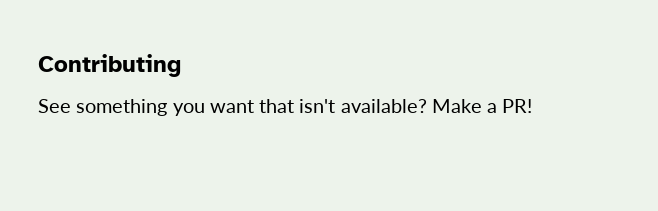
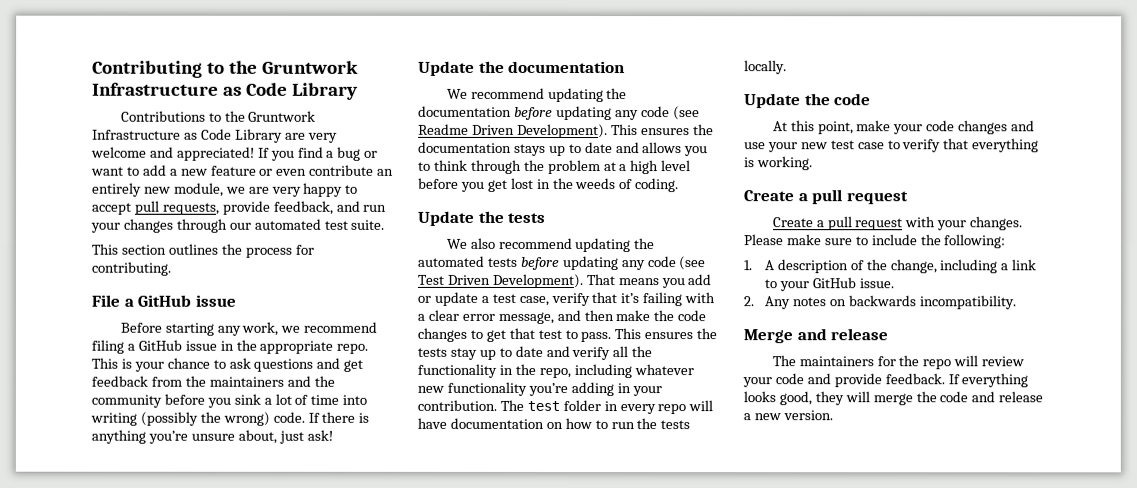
- Contributing
- See something you want that isn't available? Make a PR!
+ Contributing to the Gruntwork Infrastructure as Code Library
+ Contributions to the Gruntwork Infrastructure as Code Library are very welcome and appreciated! If you find a bug or want to add a new feature or even contribute an entirely new module, we are very happy to accept pull requests, provide feedback, and run your changes through our automated test suite.
+ This section outlines the process for contributing.
+ File a GitHub issue
+ Before starting any work, we recommend filing a GitHub issue in the appropriate repo. This is your chance to ask questions and get feedback from the maintainers and the community before you sink a lot of time into writing (possibly the wrong) code. If there is anything you’re unsure about, just ask!
+ Update the documentation
+ We recommend updating the documentation before updating any code (see Readme Driven Development). This ensures the documentation stays up to date and allows you to think through the problem at a high level before you get lost in the weeds of coding.
+ Update the tests
+ We also recommend updating the automated tests before updating any code (see Test Driven Development). That means you add or update a test case, verify that it’s failing with a clear error message, and then make the code changes to get that test to pass. This ensures the tests stay up to date and verify all the functionality in the repo, including whatever new functionality you’re adding in your contribution. The test folder in every repo will have documentation on how to run the tests locally.
+ Update the code
+ At this point, make your code changes and use your new test case to verify that everything is working.
+ Create a pull request
+ Create a pull request with your changes. Please make sure to include the following:
+ 1. A description of the change, including a link to your GitHub issue.
+ 2. Any notes on backwards incompatibility.
+ Merge and release
+ The maintainers for the repo will review your code and provide feedback. If everything looks good, they will merge the code and release a new version.

